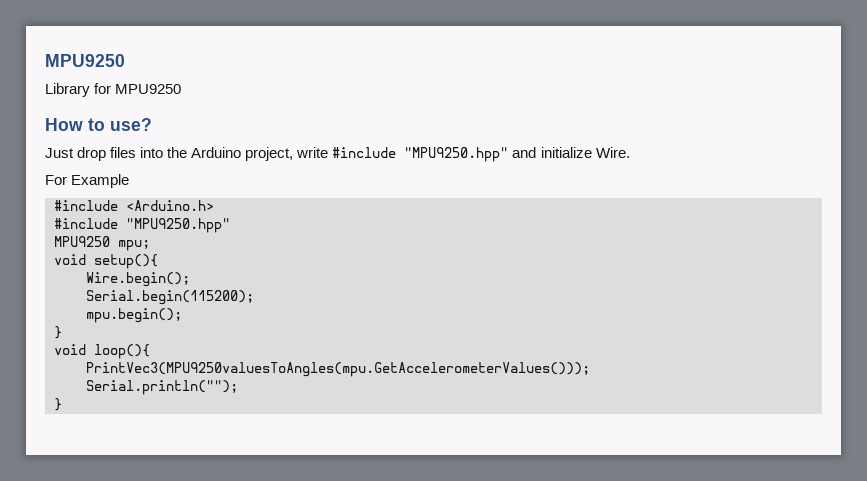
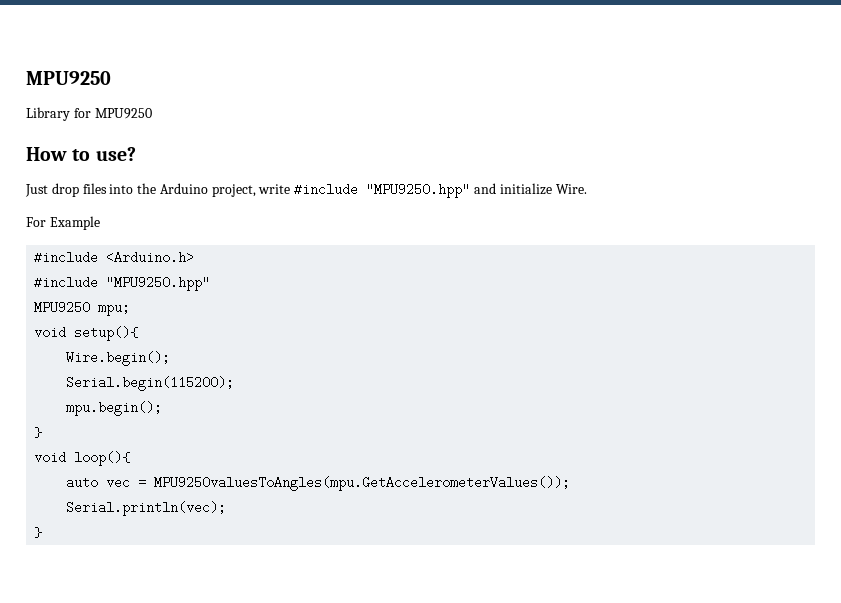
- PrintVec3(MPU9250valuesToAngles(mpu.GetAccelerometerValues()));
- Serial.println("");
+ auto vec = MPU9250valuesToAngles(mpu.GetAccelerometerValues());
+ Serial.println(vec);

